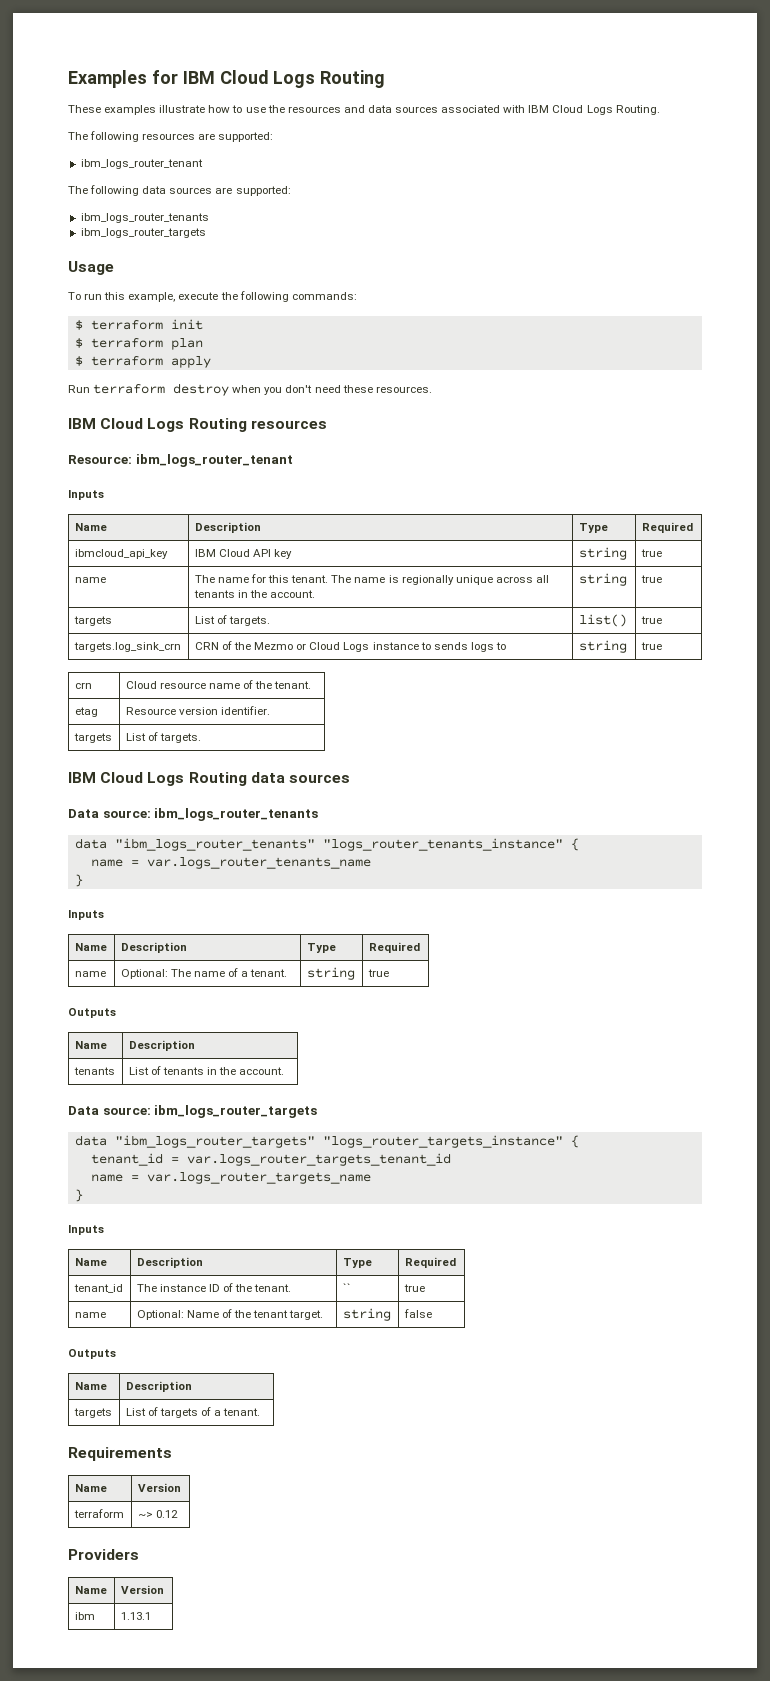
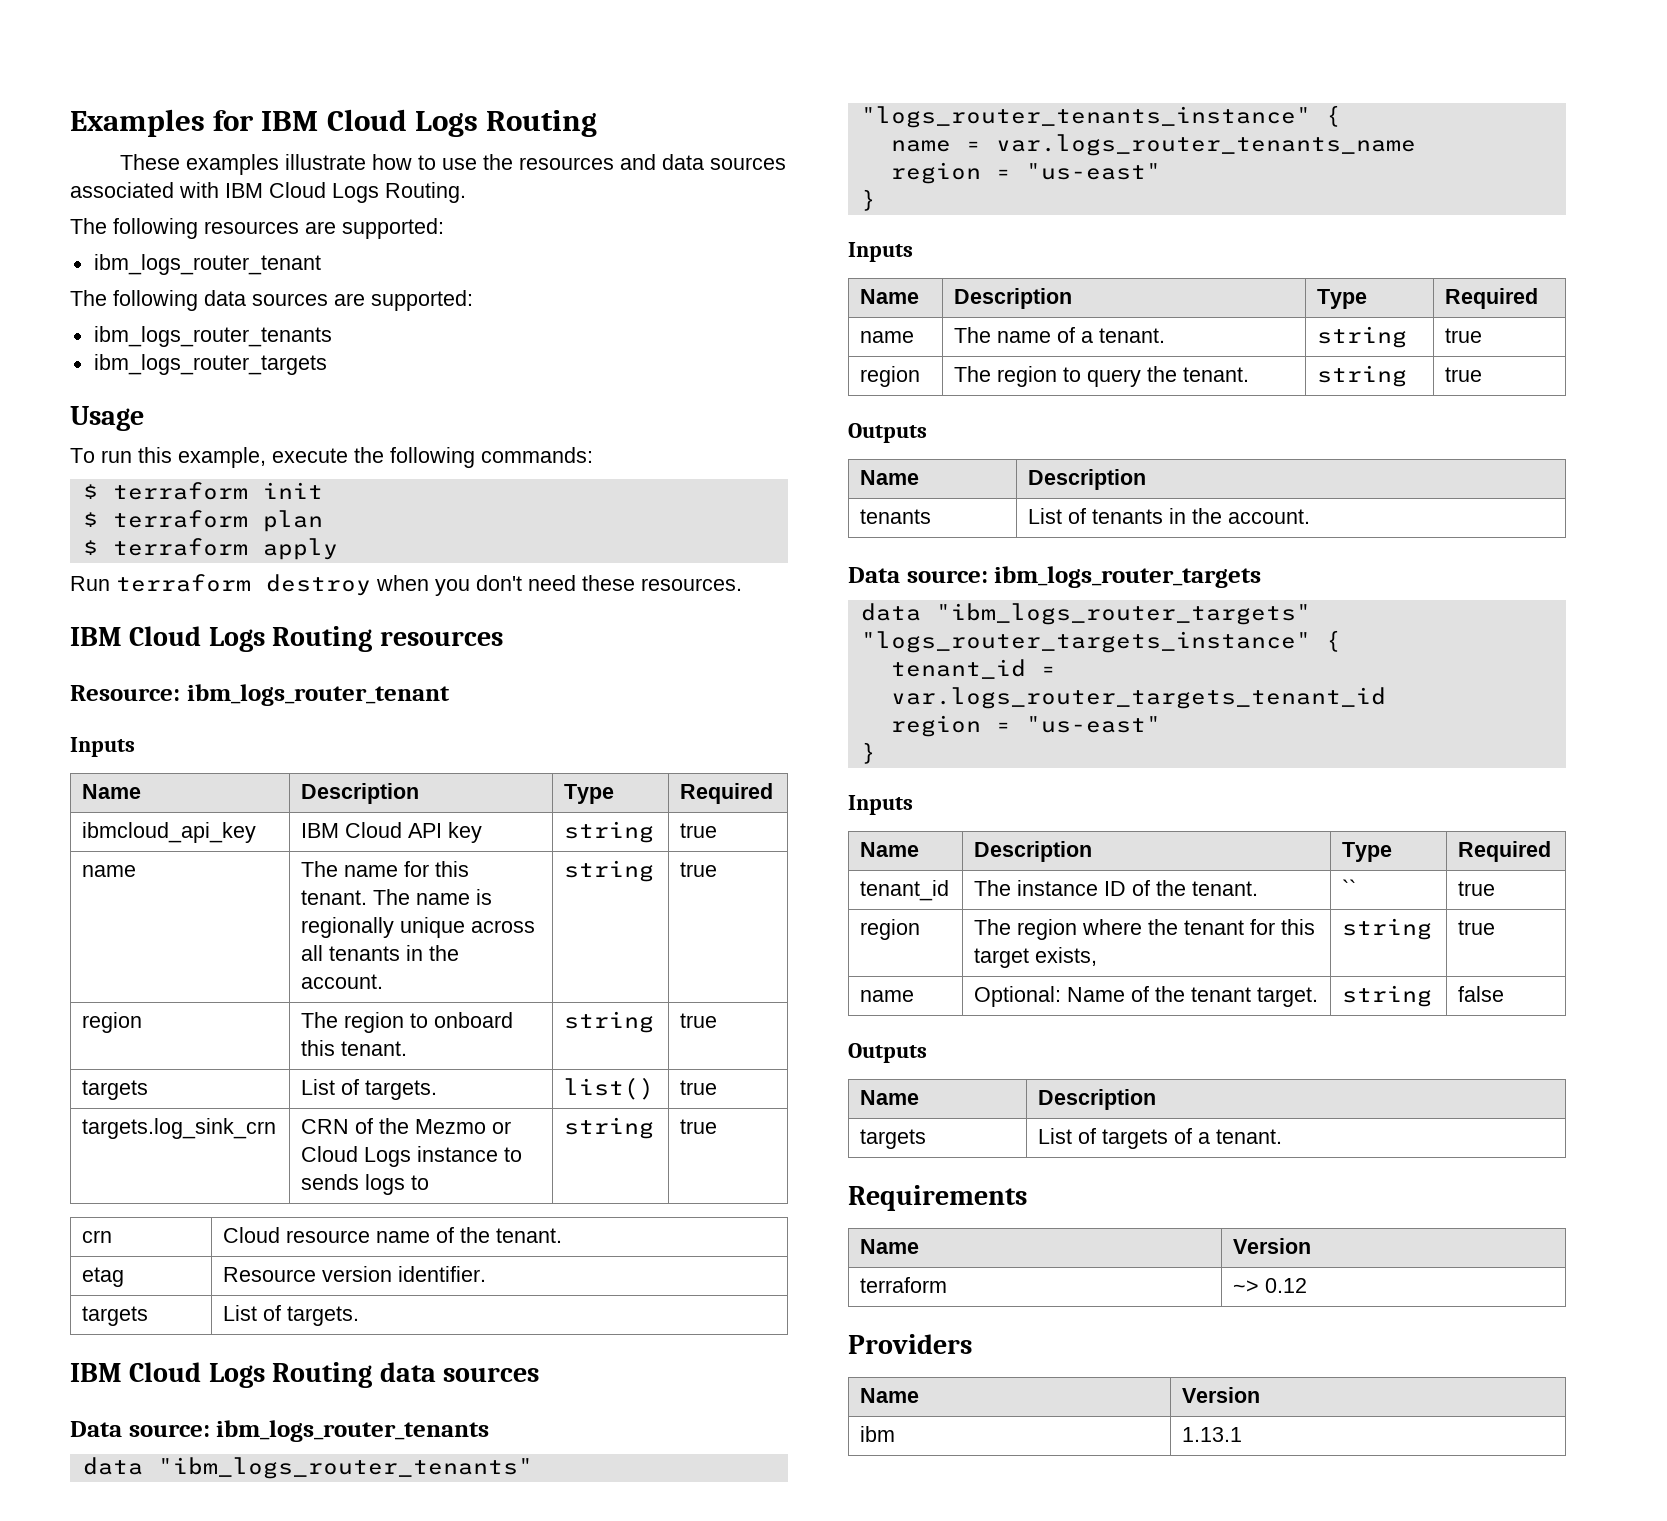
+ region | The region to onboard this tenant. | string | true
  name = var.logs_router_tenants_name
+ region = "us-east"
- name | Optional: The name of a tenant. | string | true
+ name | The name of a tenant. | string | true
+ region | The region to query the tenant. | string | true
  tenant_id = var.logs_router_targets_tenant_id
- name = var.logs_router_targets_name
+ region = "us-east"
+ region | The region where the tenant for this target exists, | string | true

